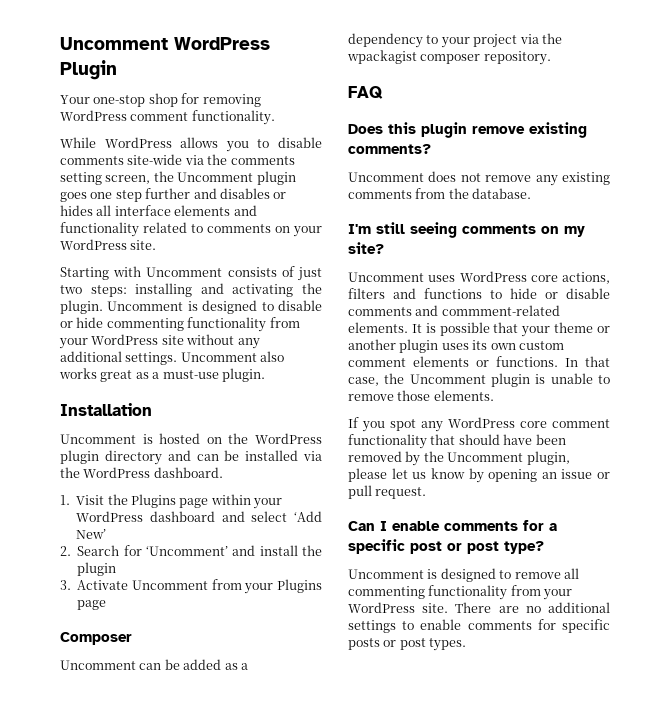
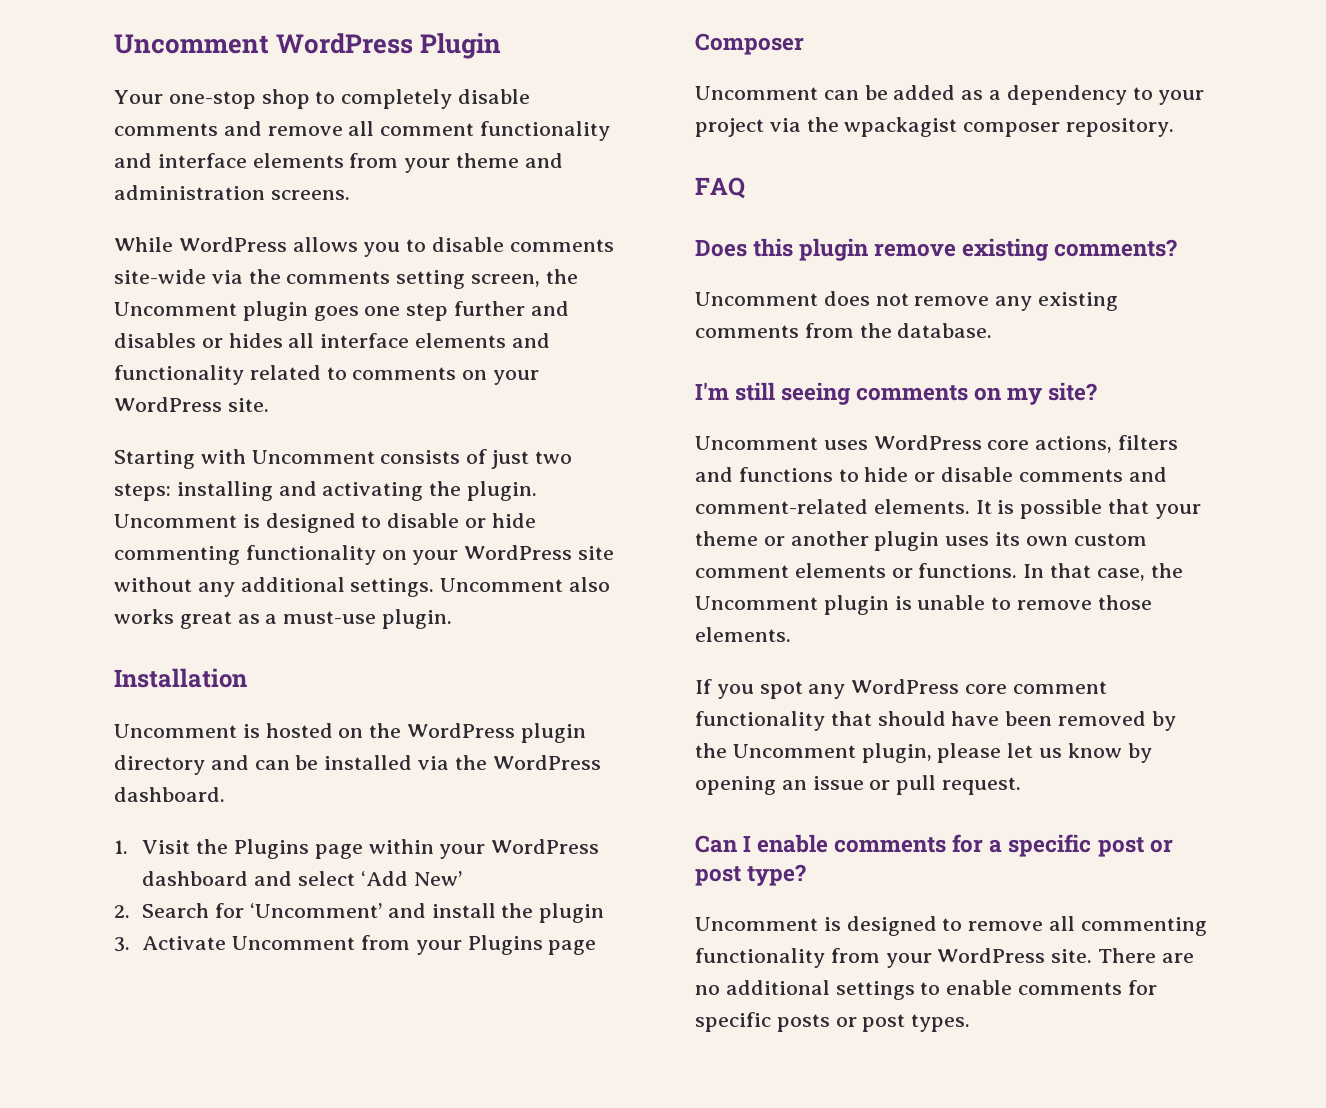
- Your one-stop shop for removing WordPress comment functionality.
+ Your one-stop shop to completely disable comments and remove all comment functionality and interface elements from your theme and administration screens.
- Uncomment is designed to disable or hide commenting functionality from your WordPress site without any additional settings.
+ Uncomment is designed to disable or hide commenting functionality on your WordPress site without any additional settings.
- Uncomment uses WordPress core actions, filters and functions to hide or disable comments and commment-related elements.
+ Uncomment uses WordPress core actions, filters and functions to hide or disable comments and comment-related elements.

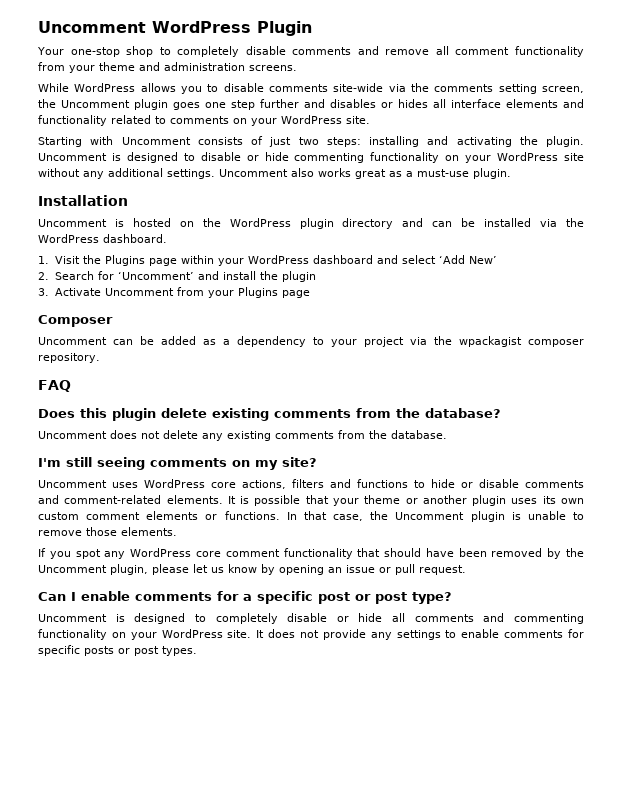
- Your one-stop shop to completely disable comments and remove all comment functionality and interface elements from your theme and administration screens.
+ Your one-stop shop to completely disable comments and remove all comment functionality from your theme and administration screens.
- Does this plugin remove existing comments?
+ Does this plugin delete existing comments from the database?
- Uncomment does not remove any existing comments from the database.
+ Uncomment does not delete any existing comments from the database.
- Uncomment is designed to remove all commenting functionality from your WordPress site. There are no additional settings to enable comments for specific posts or post types.
+ Uncomment is designed to completely disable or hide all comments and commenting functionality on your WordPress site. It does not provide any settings to enable comments for specific posts or post types.

